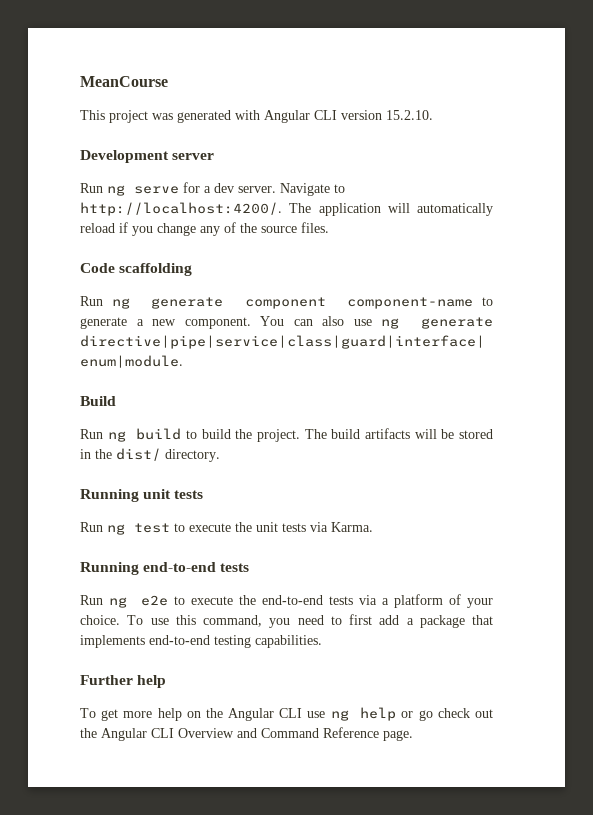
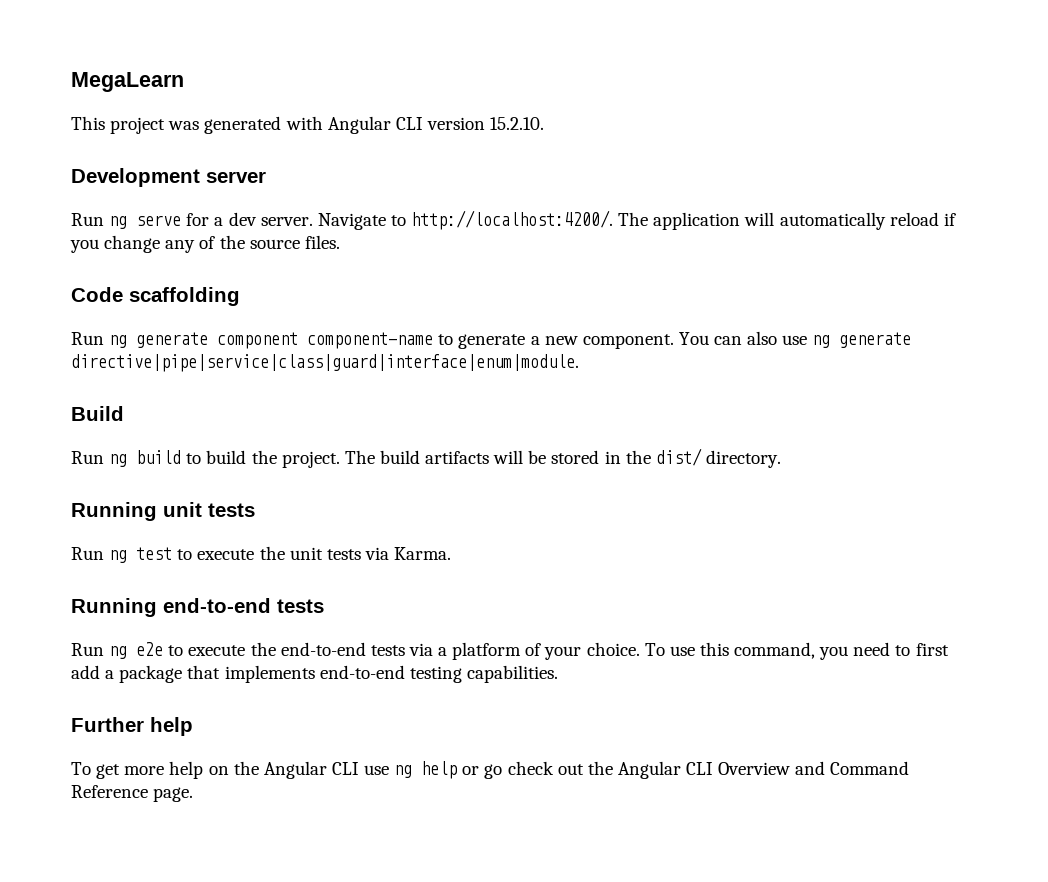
- MeanCourse
+ MegaLearn

